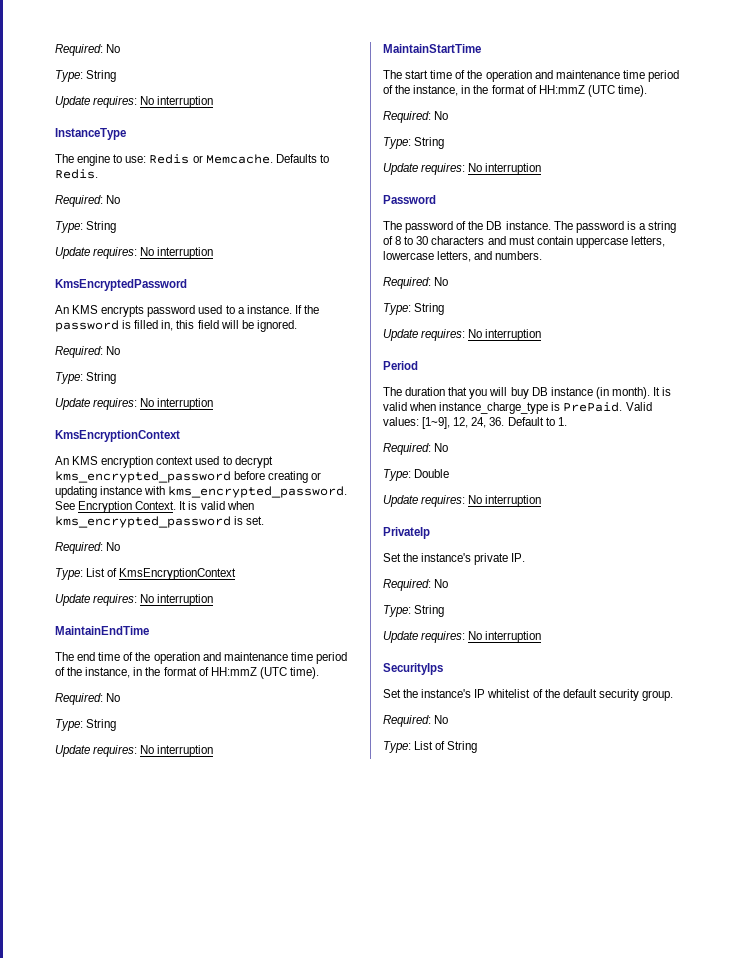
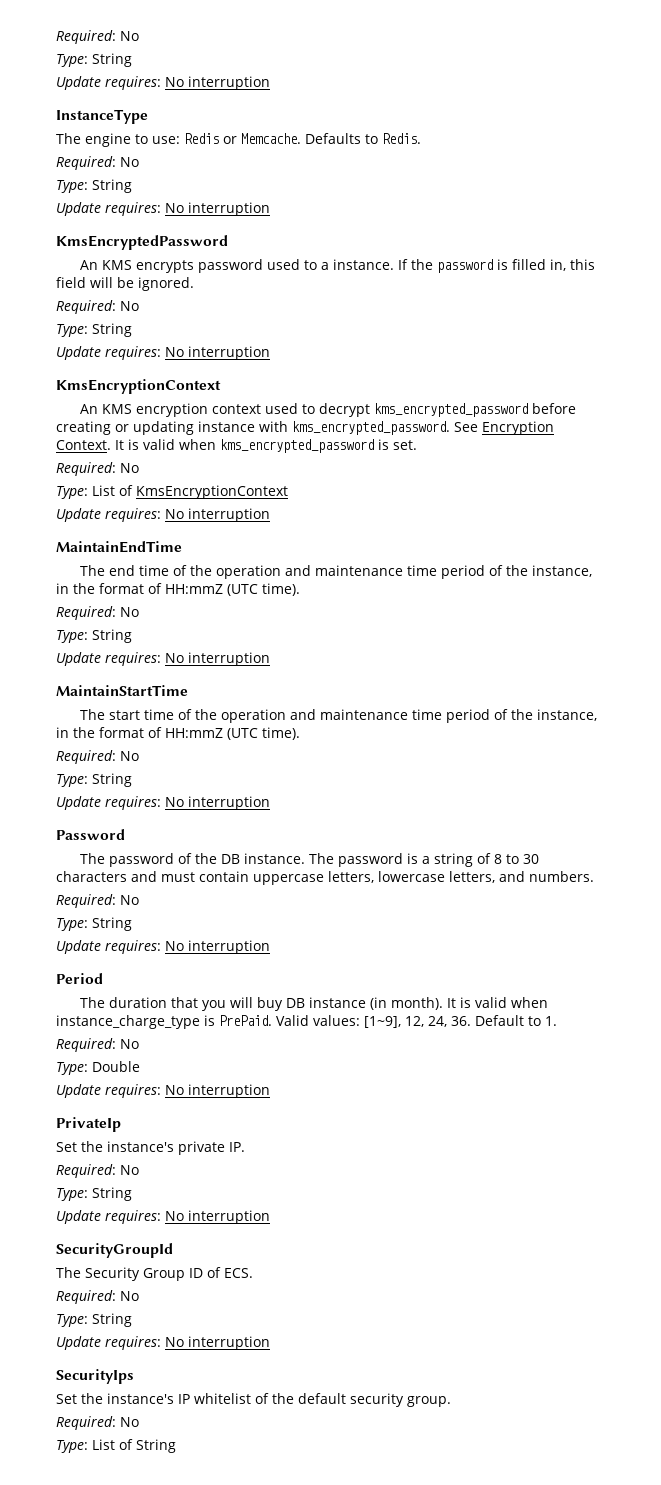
+ SecurityGroupId
+ The Security Group ID of ECS.
+ Required: No
+ Type: String
+ Update requires: No interruption

